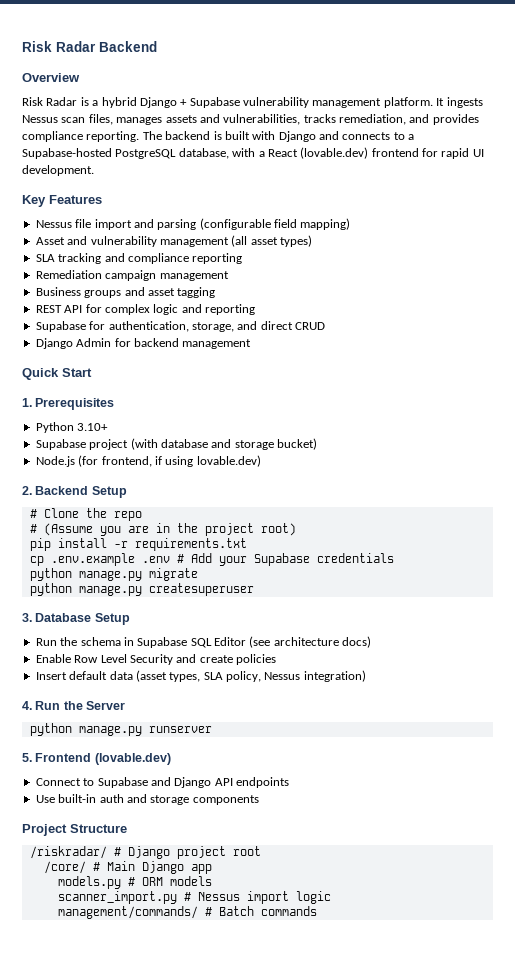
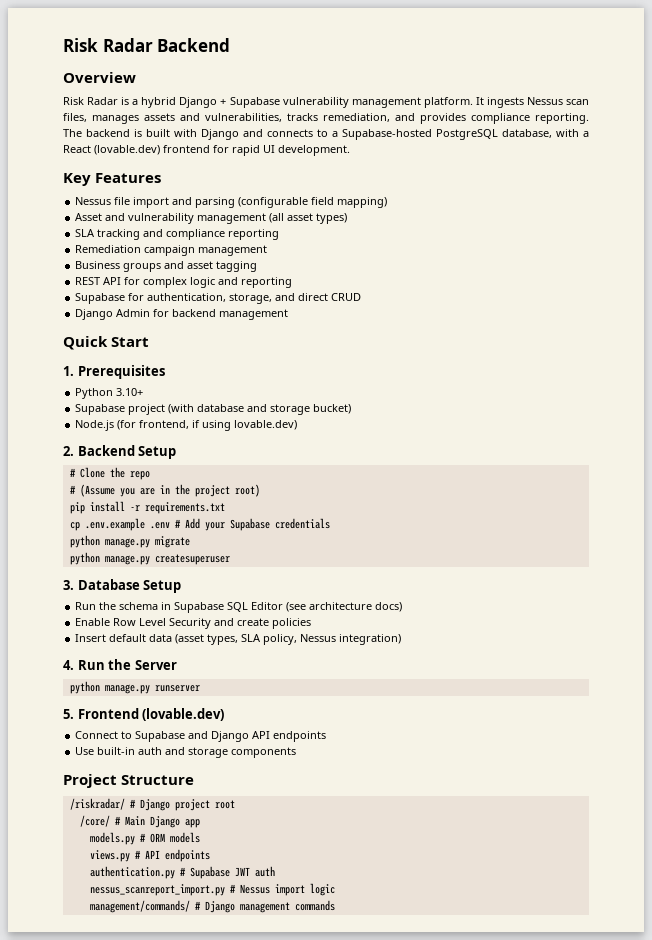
- scanner_import.py # Nessus import logic
+ views.py # API endpoints
+ authentication.py # Supabase JWT auth
+ nessus_scanreport_import.py # Nessus import logic
- management/commands/ # Batch commands
+ management/commands/ # Django management commands

